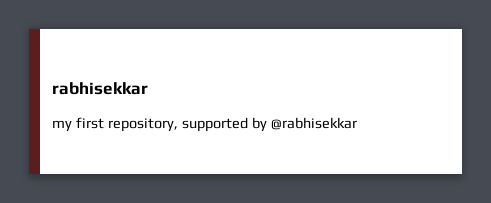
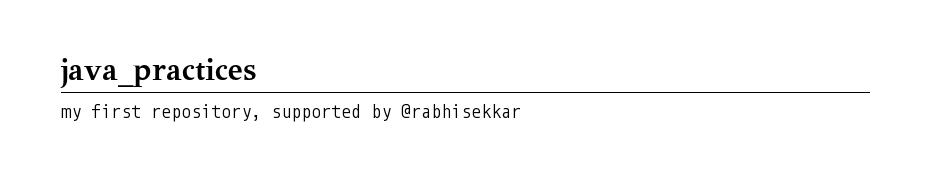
- rabhisekkar
+ java_practices

